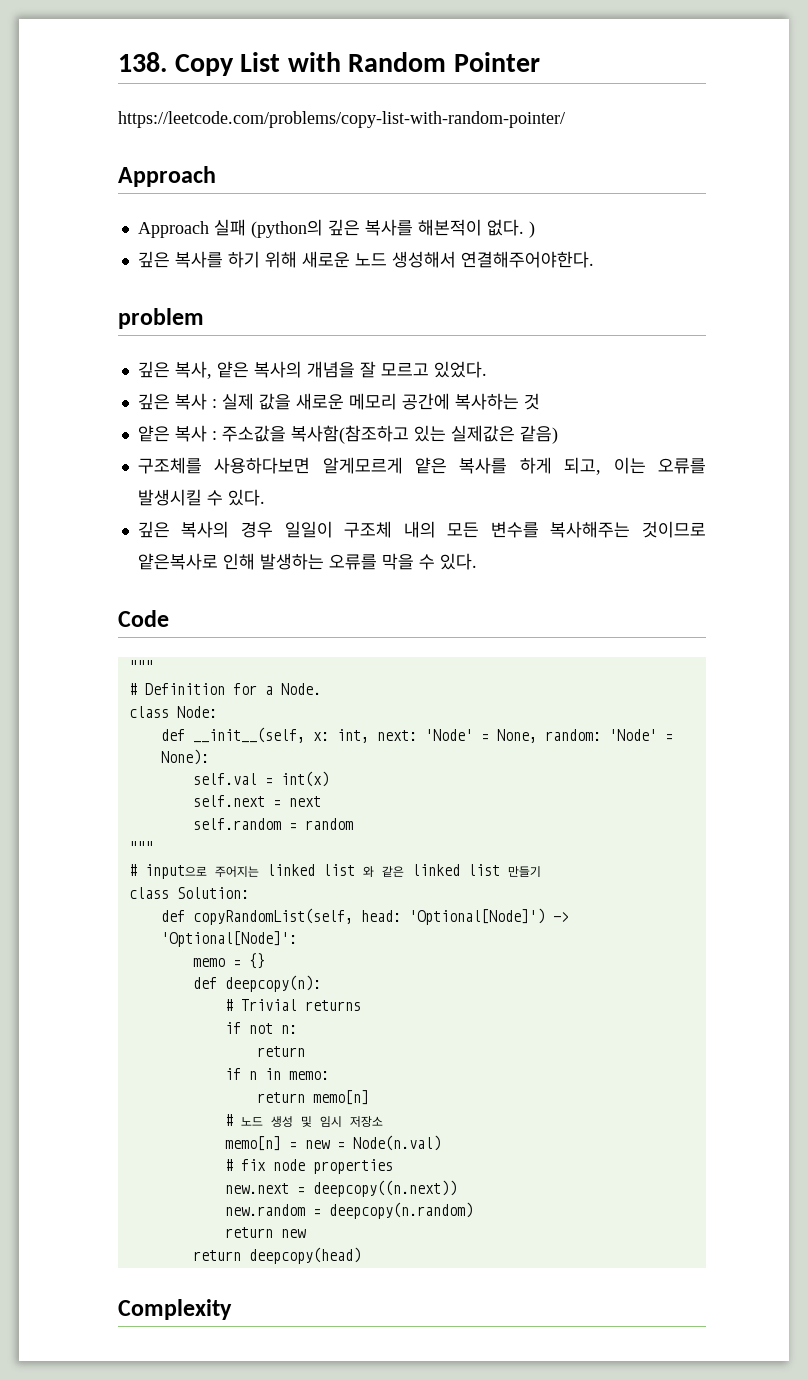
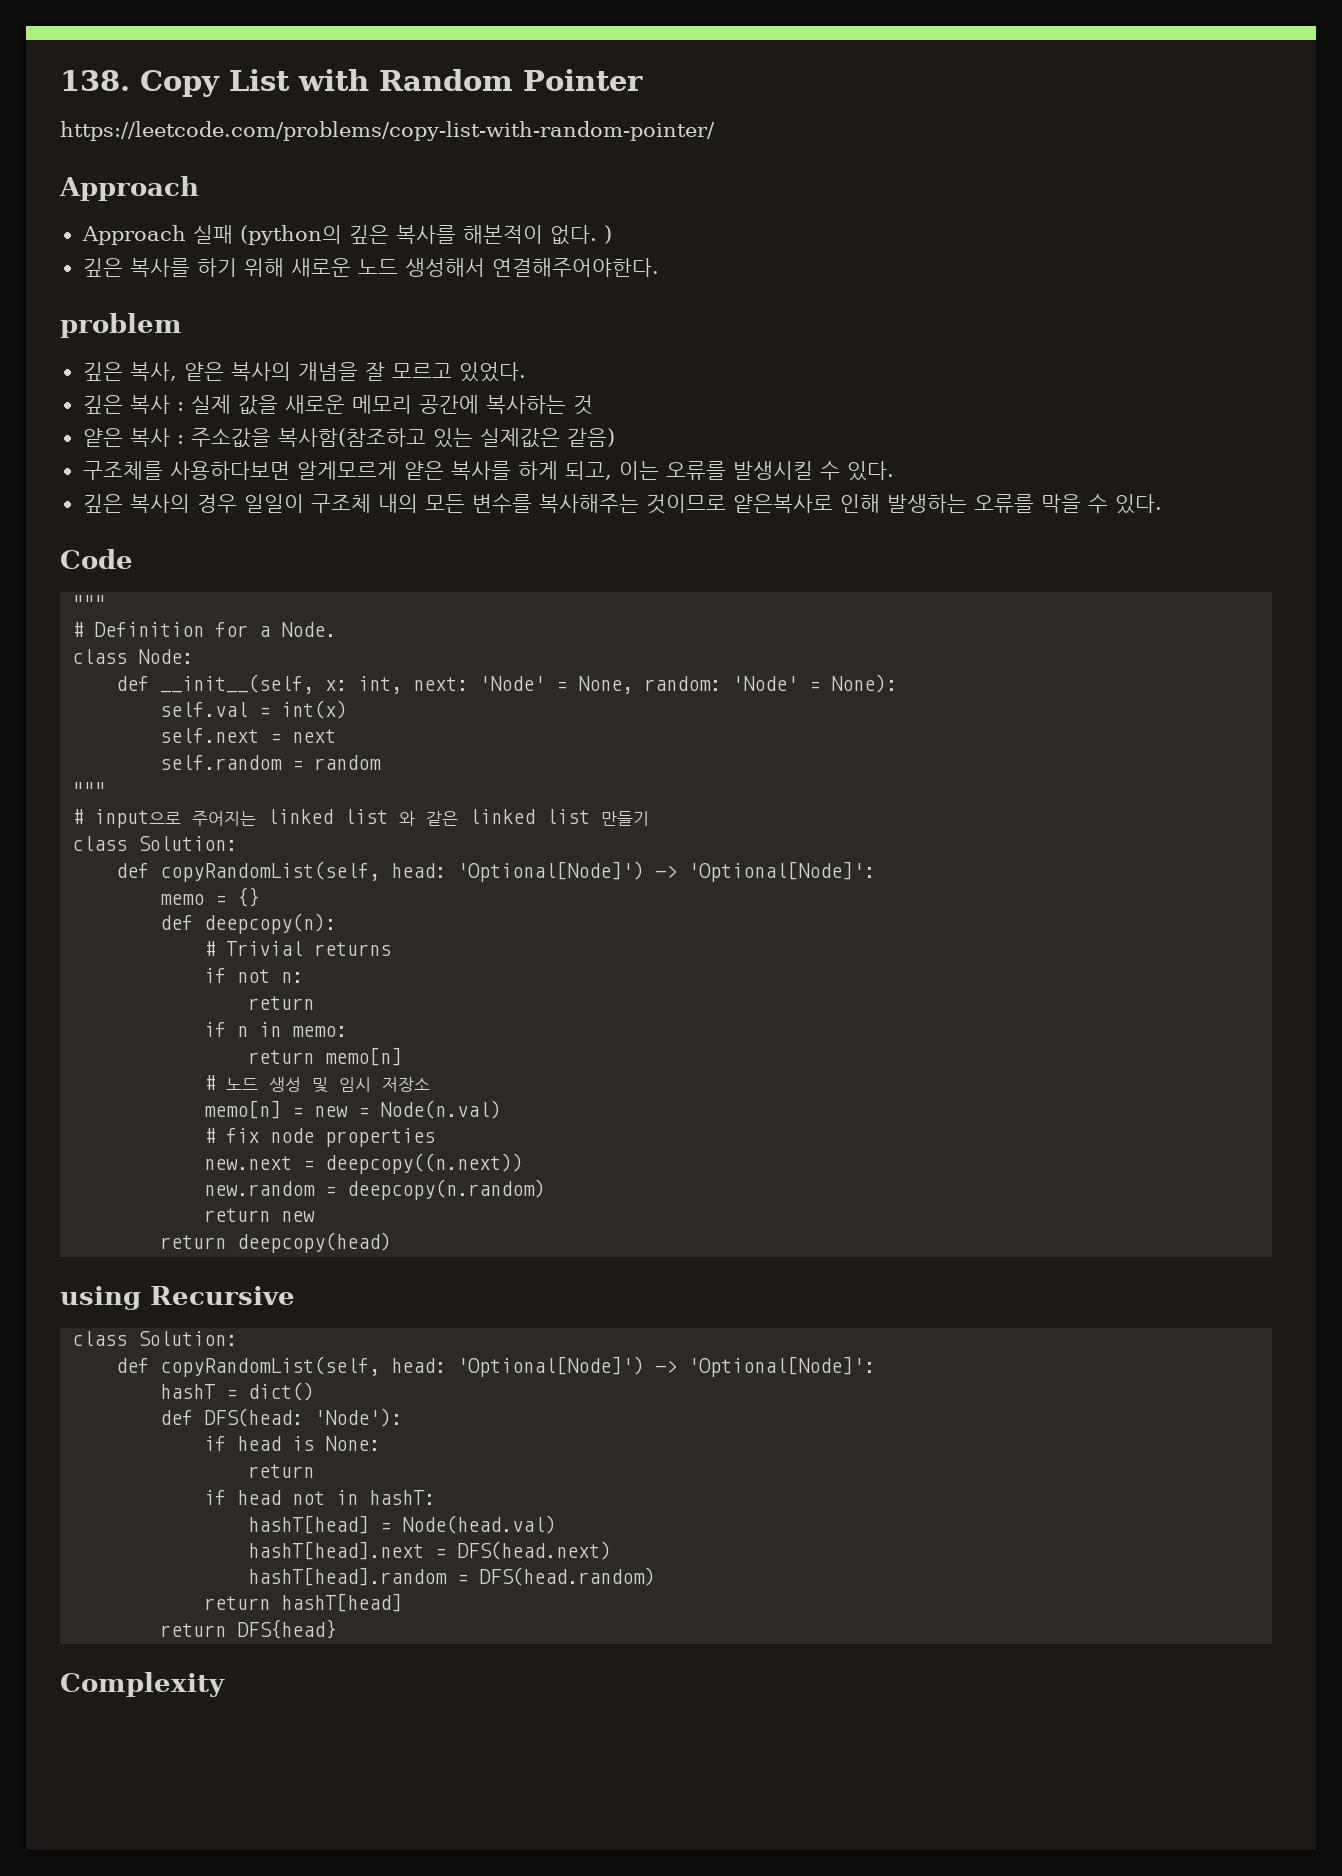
+ using Recursive
+ class Solution:
+ def copyRandomList(self, head: 'Optional[Node]') -> 'Optional[Node]':
+ hashT = dict()
+ def DFS(head: 'Node'):
+ if head is None:
+ return
+ if head not in hashT:
+ hashT[head] = Node(head.val)
+ hashT[head].next = DFS(head.next)
+ hashT[head].random = DFS(head.random)
+ return hashT[head]
+ return DFS{head}

